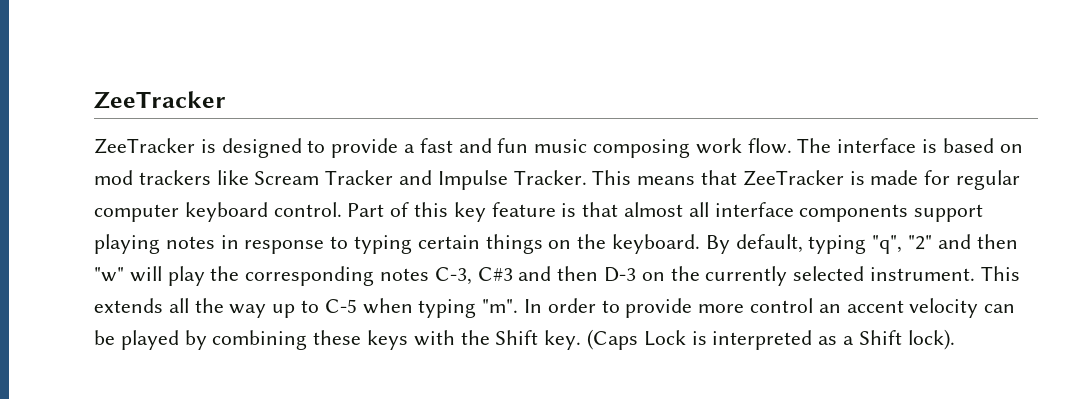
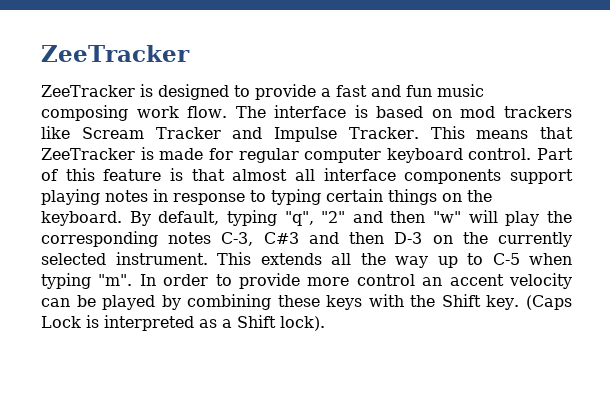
- Part of this key feature is that almost all interface components support playing notes in response to typing certain things on the keyboard.
+ Part of this feature is that almost all interface components support playing notes in response to typing certain things on the keyboard.

